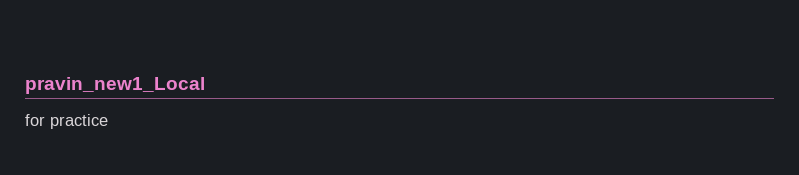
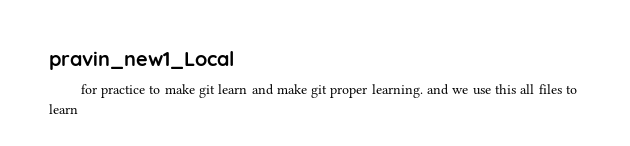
- for practice
+ for practice to make git learn and make git proper learning. and we use this all files to learn

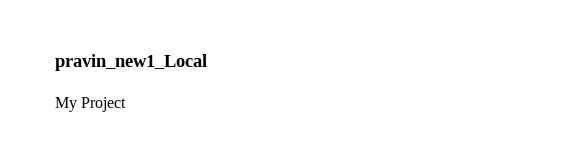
- for practice to make git learn and make git proper learning. and we use this all files to learn
+ My Project

